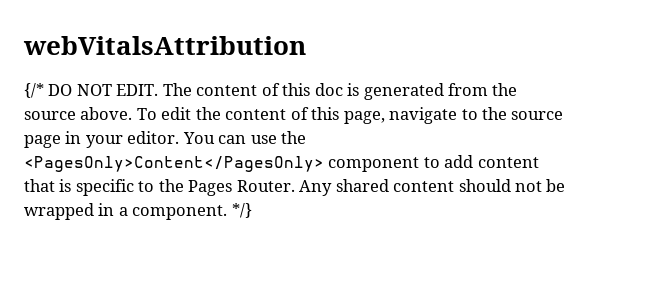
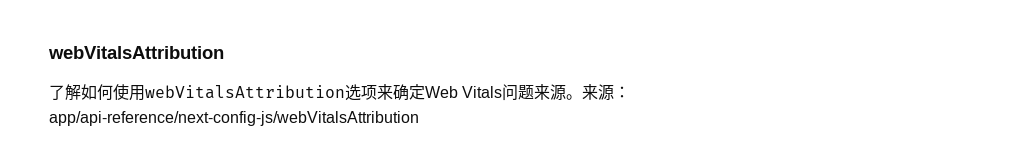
- {/* DO NOT EDIT. The content of this doc is generated from the source above. To edit the content of this page, navigate to the source page in your editor. You can use the <PagesOnly>Content</PagesOnly> component to add content that is specific to the Pages Router. Any shared content should not be wrapped in a component. */}
+ 了解如何使用webVitalsAttribution选项来确定Web Vitals问题来源。来源：app/api-reference/next-config-js/webVitalsAttribution

